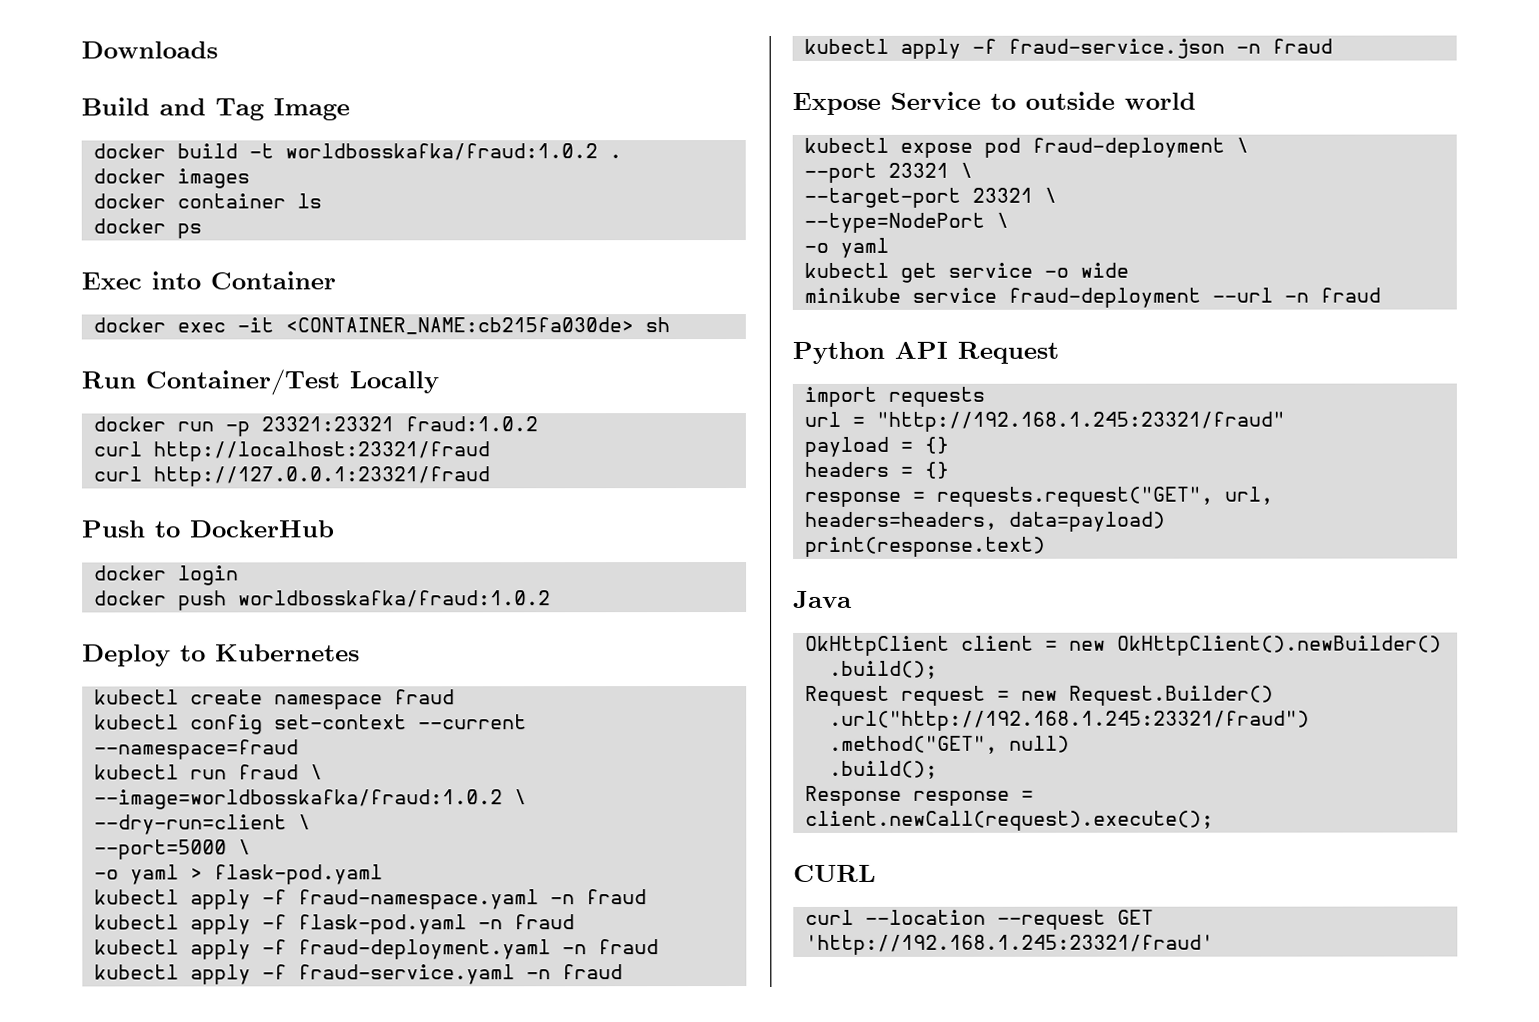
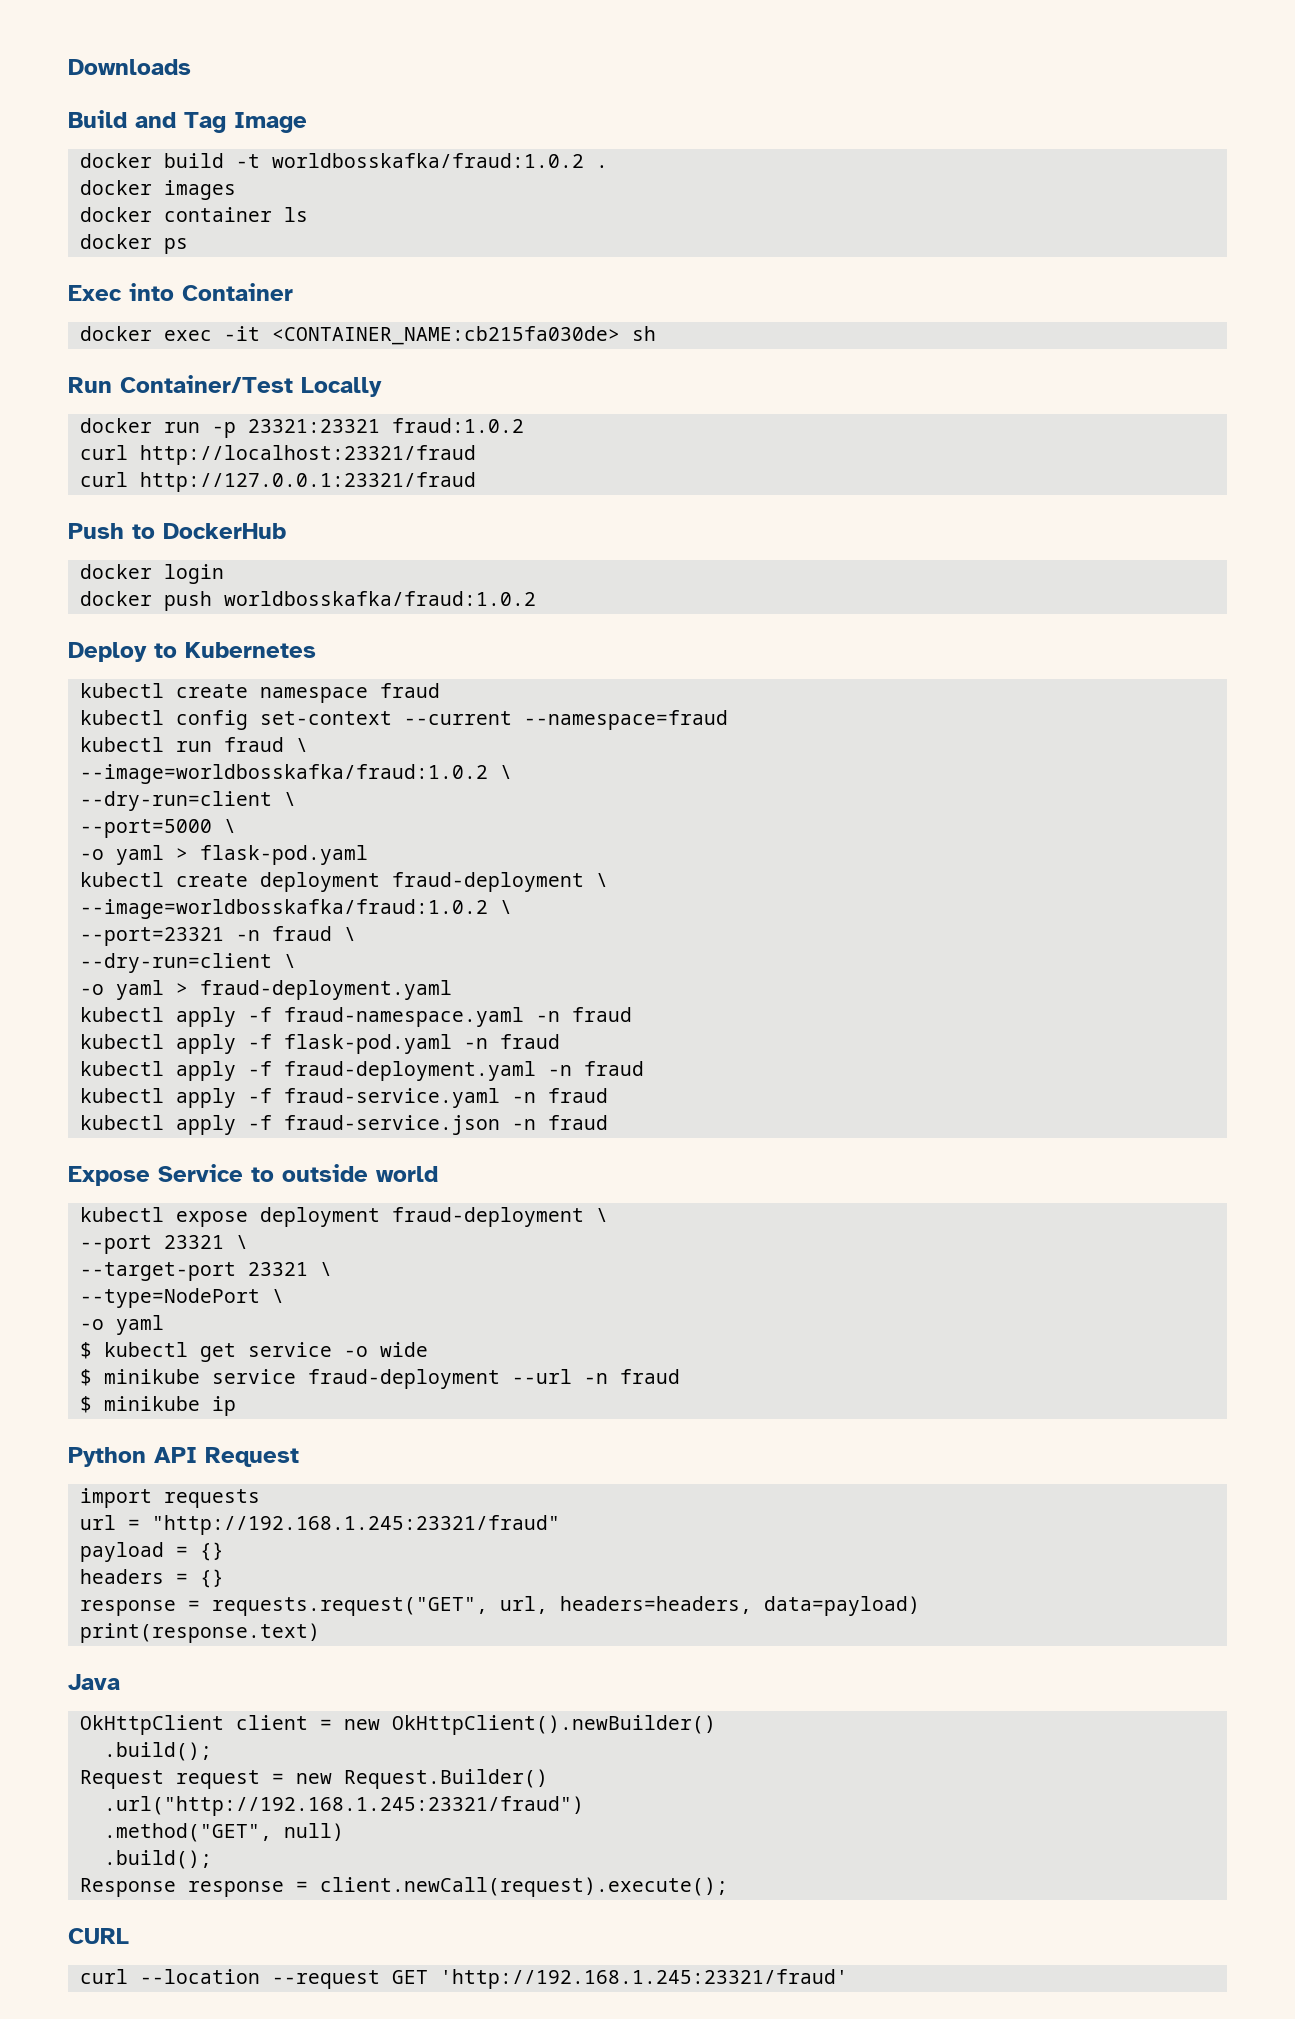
+ kubectl create deployment fraud-deployment \
+ --image=worldbosskafka/fraud:1.0.2 \
+ --port=23321 -n fraud \
+ --dry-run=client \
+ -o yaml > fraud-deployment.yaml
- kubectl expose pod fraud-deployment \
+ kubectl expose deployment fraud-deployment \
- kubectl get service -o wide
+ $ kubectl get service -o wide
- minikube service fraud-deployment --url -n fraud
+ $ minikube service fraud-deployment --url -n fraud
+ $ minikube ip

